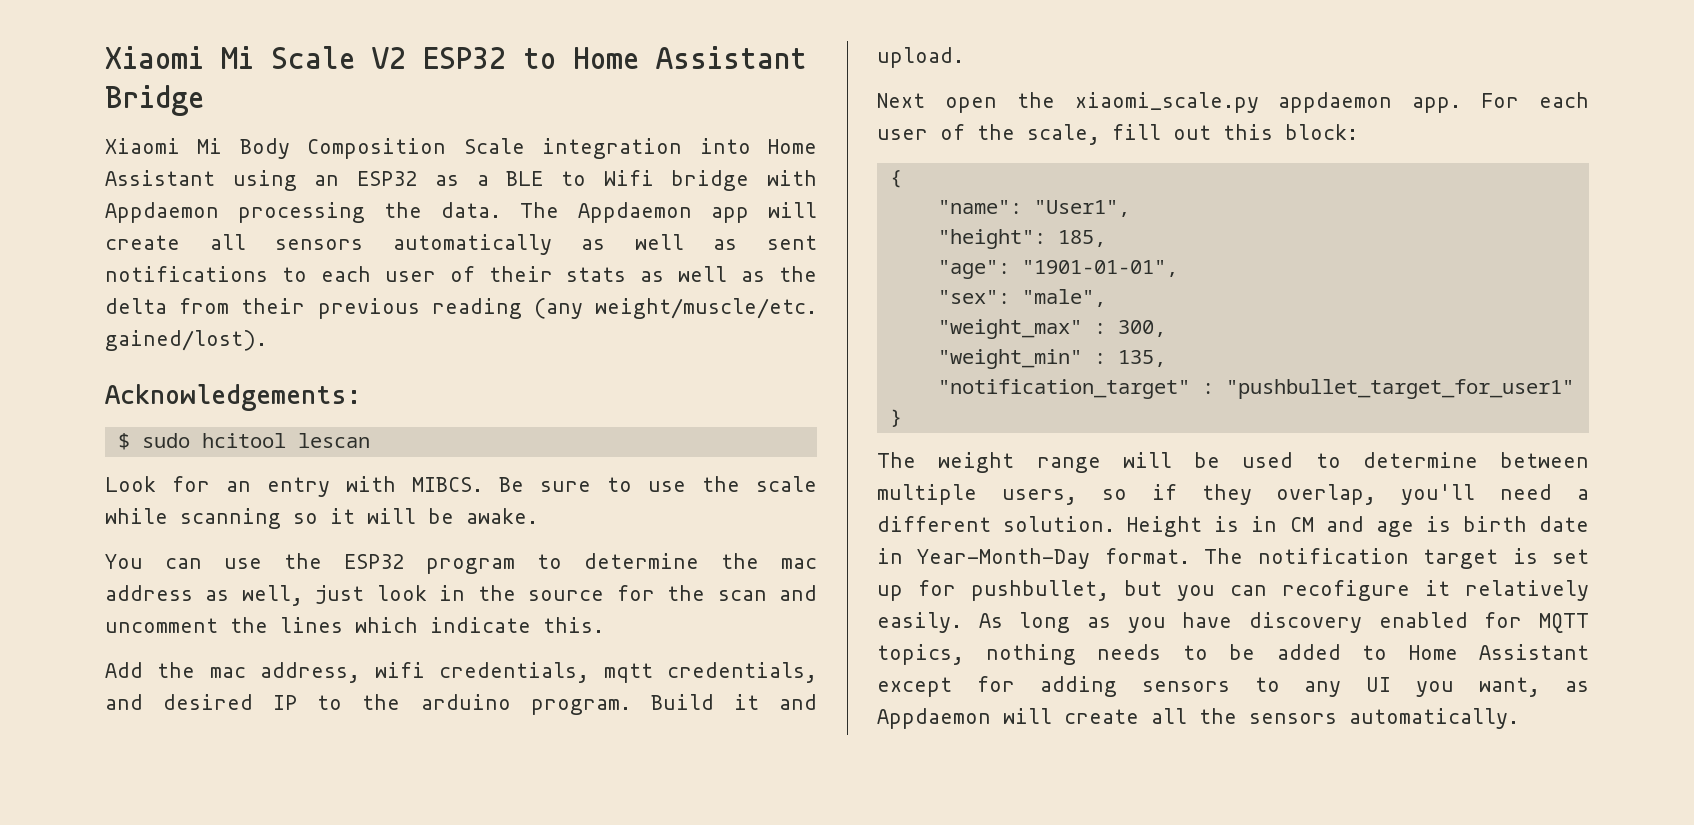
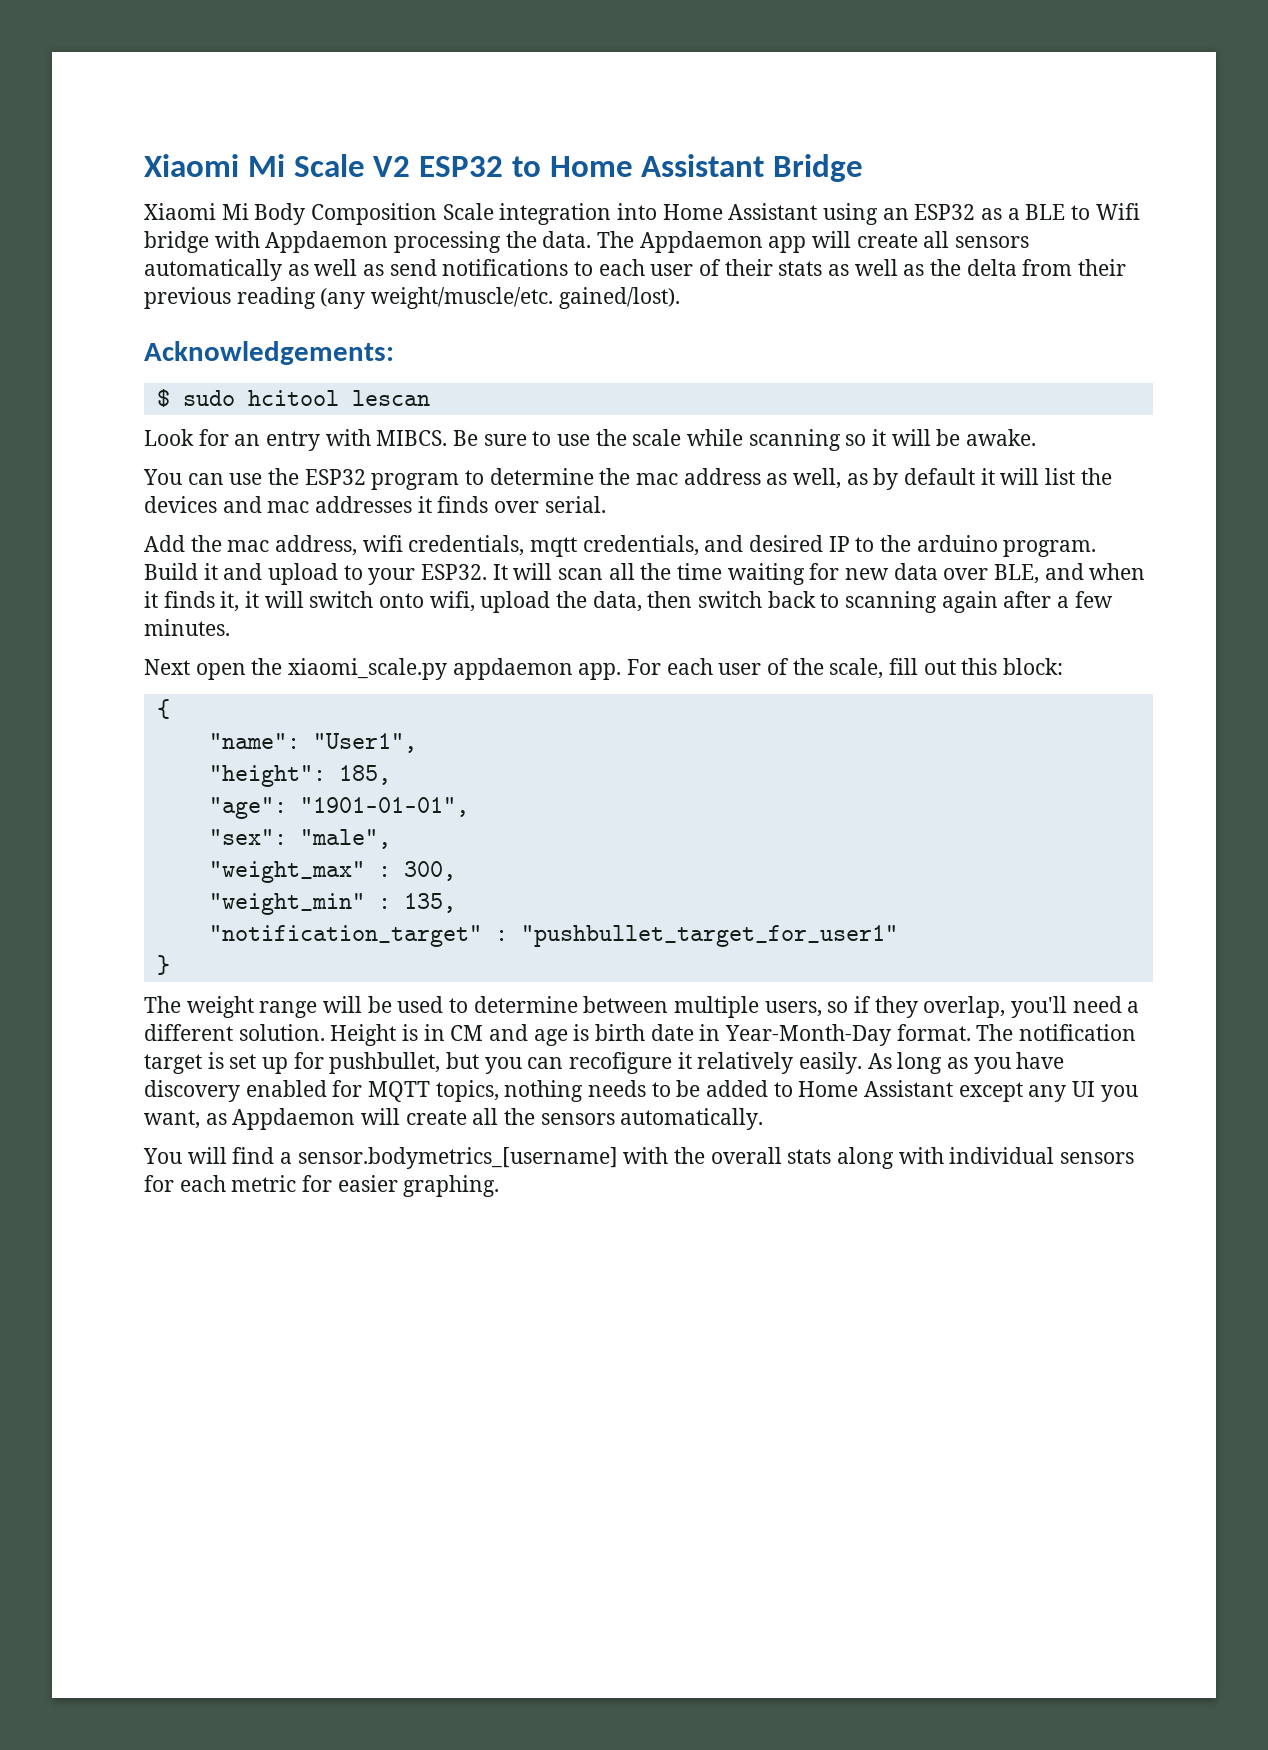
- The Appdaemon app will create all sensors automatically as well as sent notifications to each user of their stats as well as the delta from their previous reading (any weight/muscle/etc. gained/lost).
+ The Appdaemon app will create all sensors automatically as well as send notifications to each user of their stats as well as the delta from their previous reading (any weight/muscle/etc. gained/lost).
- You can use the ESP32 program to determine the mac address as well, just look in the source for the scan and uncomment the lines which indicate this.
+ You can use the ESP32 program to determine the mac address as well, as by default it will list the devices and mac addresses it finds over serial.
- Build it and upload.
+ Build it and upload to your ESP32. It will scan all the time waiting for new data over BLE, and when it finds it, it will switch onto wifi, upload the data, then switch back to scanning again after a few minutes.
- As long as you have discovery enabled for MQTT topics, nothing needs to be added to Home Assistant except for adding sensors to any UI you want, as Appdaemon will create all the sensors automatically.
+ As long as you have discovery enabled for MQTT topics, nothing needs to be added to Home Assistant except any UI you want, as Appdaemon will create all the sensors automatically.
+ You will find a sensor.bodymetrics_[username] with the overall stats along with individual sensors for each metric for easier graphing.

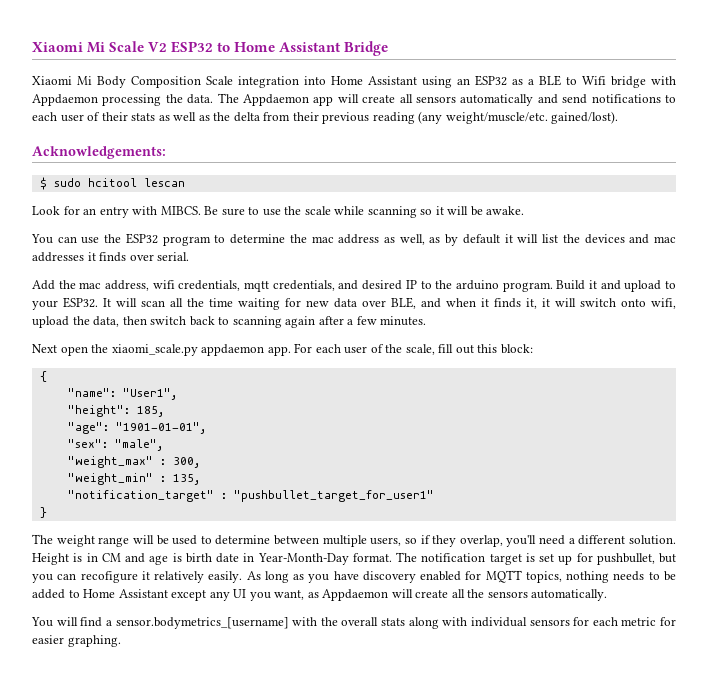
- The Appdaemon app will create all sensors automatically as well as send notifications to each user of their stats as well as the delta from their previous reading (any weight/muscle/etc. gained/lost).
+ The Appdaemon app will create all sensors automatically and send notifications to each user of their stats as well as the delta from their previous reading (any weight/muscle/etc. gained/lost).

